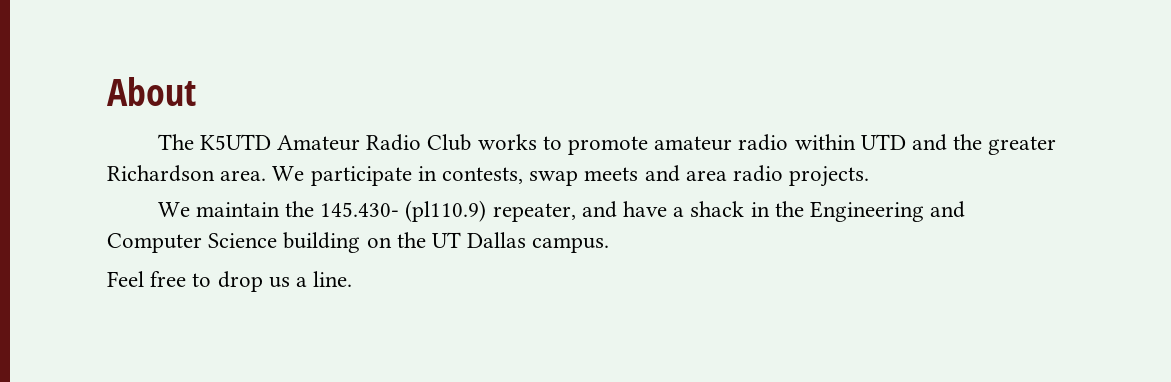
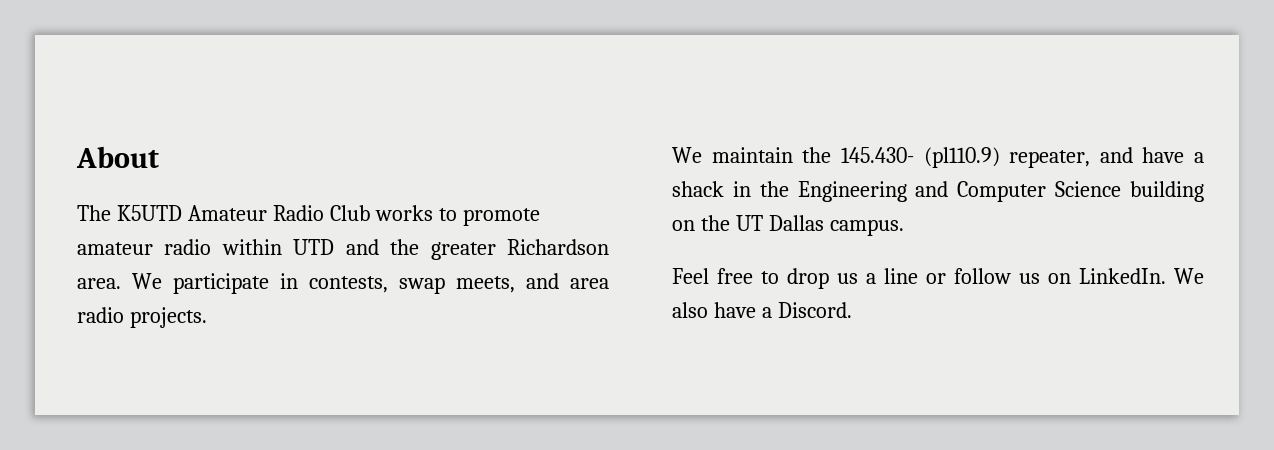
- We participate in contests, swap meets and area radio projects.
+ We participate in contests, swap meets, and area radio projects.
- Feel free to drop us a line.
+ Feel free to drop us a line or follow us on LinkedIn. We also have a Discord.

